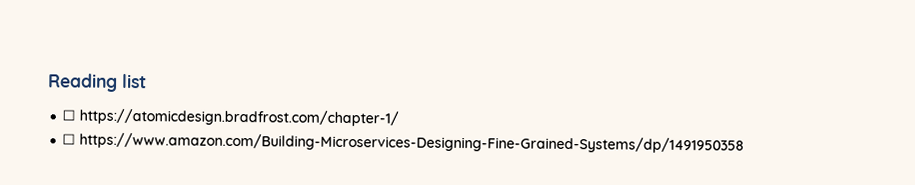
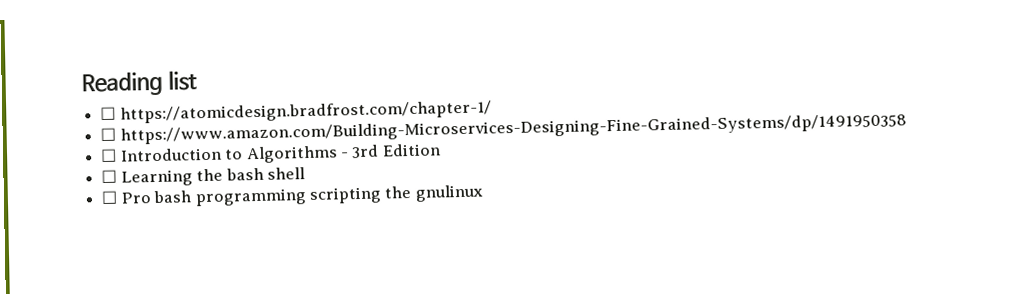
+ ☐ Introduction to Algorithms - 3rd Edition
+ ☐ Learning the bash shell
+ ☐ Pro bash programming scripting the gnulinux

